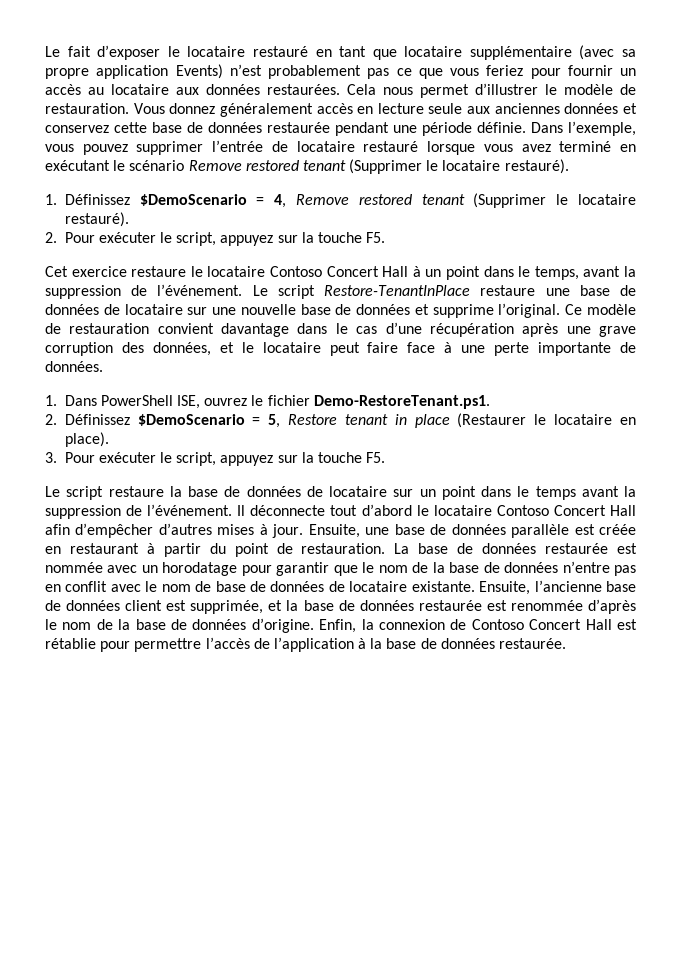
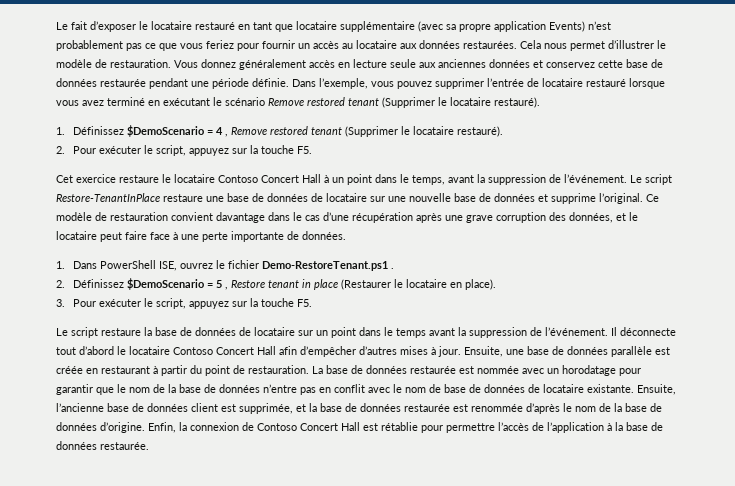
- 1. Définissez $DemoScenario = 4, Remove restored tenant (Supprimer le locataire restauré).
+ 1. Définissez $DemoScenario = 4 , Remove restored tenant (Supprimer le locataire restauré).
- 1. Dans PowerShell ISE, ouvrez le fichier Demo-RestoreTenant.ps1.
+ 1. Dans PowerShell ISE, ouvrez le fichier Demo-RestoreTenant.ps1 .
- 2. Définissez $DemoScenario = 5, Restore tenant in place (Restaurer le locataire en place).
+ 2. Définissez $DemoScenario = 5 , Restore tenant in place (Restaurer le locataire en place).

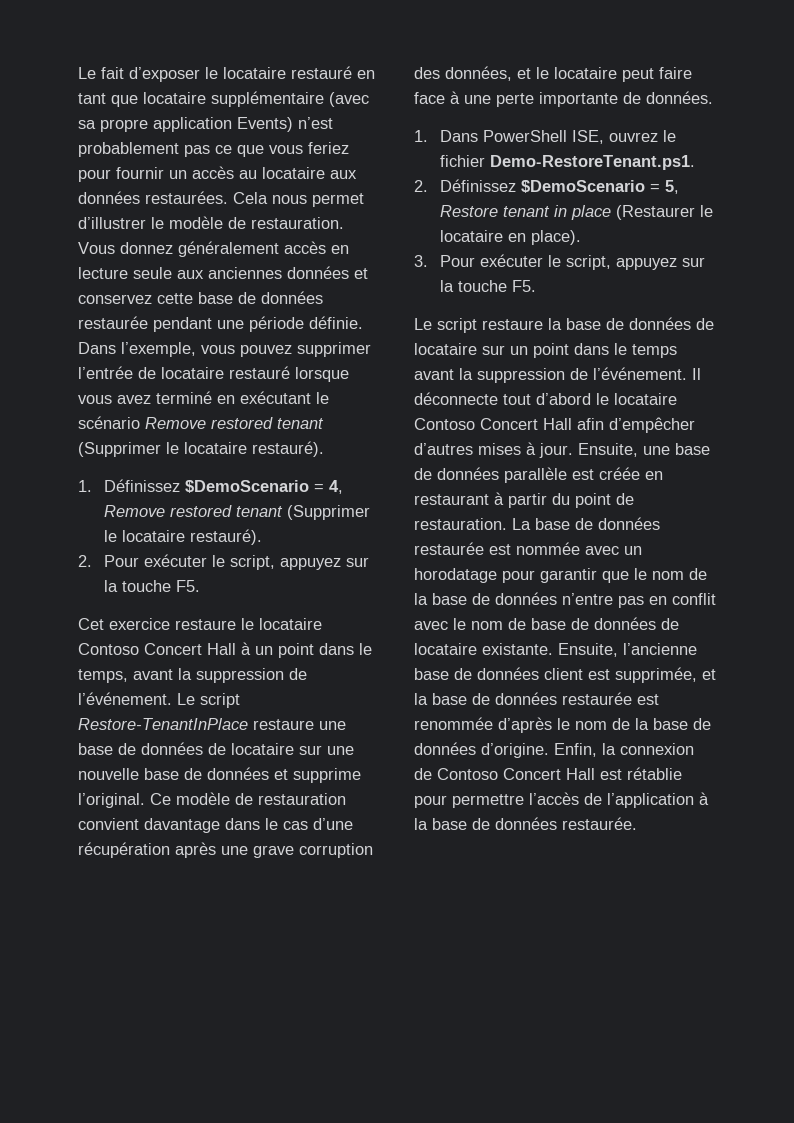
- 1. Définissez $DemoScenario = 4 , Remove restored tenant (Supprimer le locataire restauré).
+ 1. Définissez $DemoScenario = 4, Remove restored tenant (Supprimer le locataire restauré).
- 1. Dans PowerShell ISE, ouvrez le fichier Demo-RestoreTenant.ps1 .
+ 1. Dans PowerShell ISE, ouvrez le fichier Demo-RestoreTenant.ps1.
- 2. Définissez $DemoScenario = 5 , Restore tenant in place (Restaurer le locataire en place).
+ 2. Définissez $DemoScenario = 5, Restore tenant in place (Restaurer le locataire en place).

